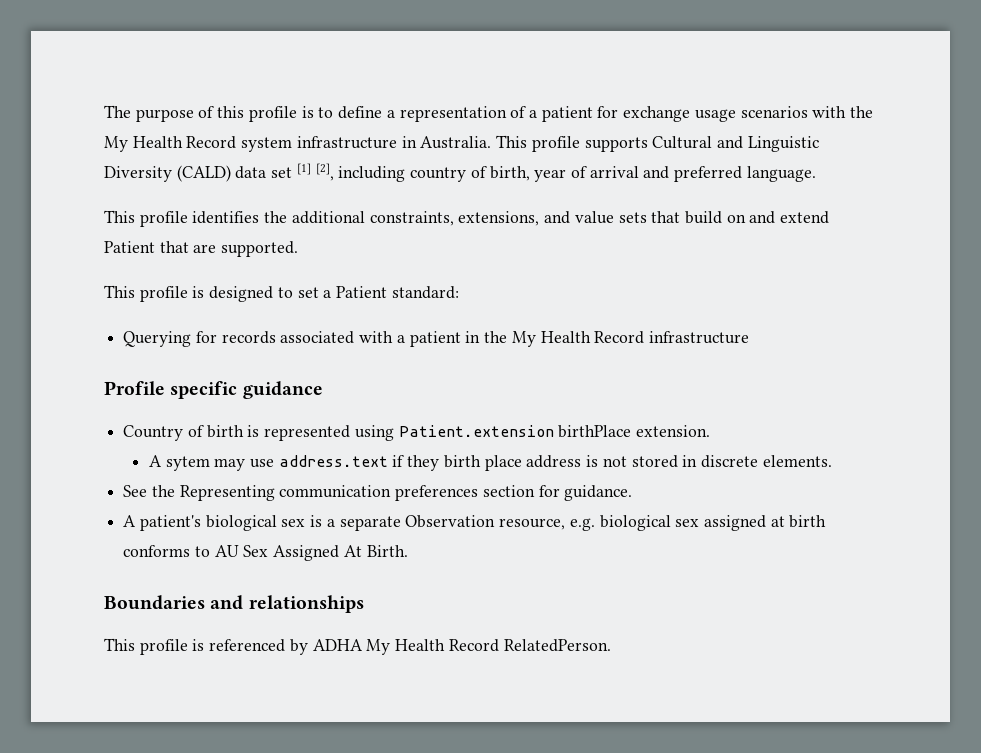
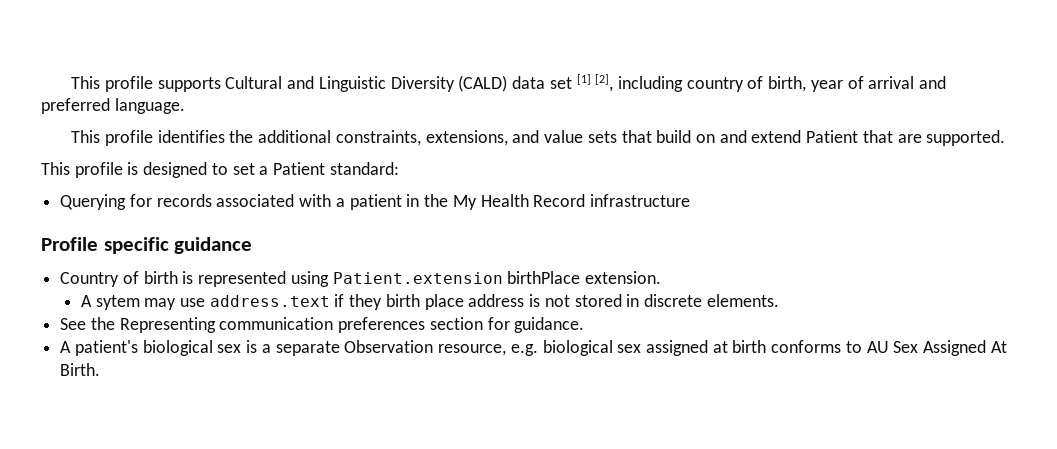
- The purpose of this profile is to define a representation of a patient for exchange usage scenarios with the My Health Record system infrastructure in Australia.
- Boundaries and relationships
- This profile is referenced by ADHA My Health Record RelatedPerson.

